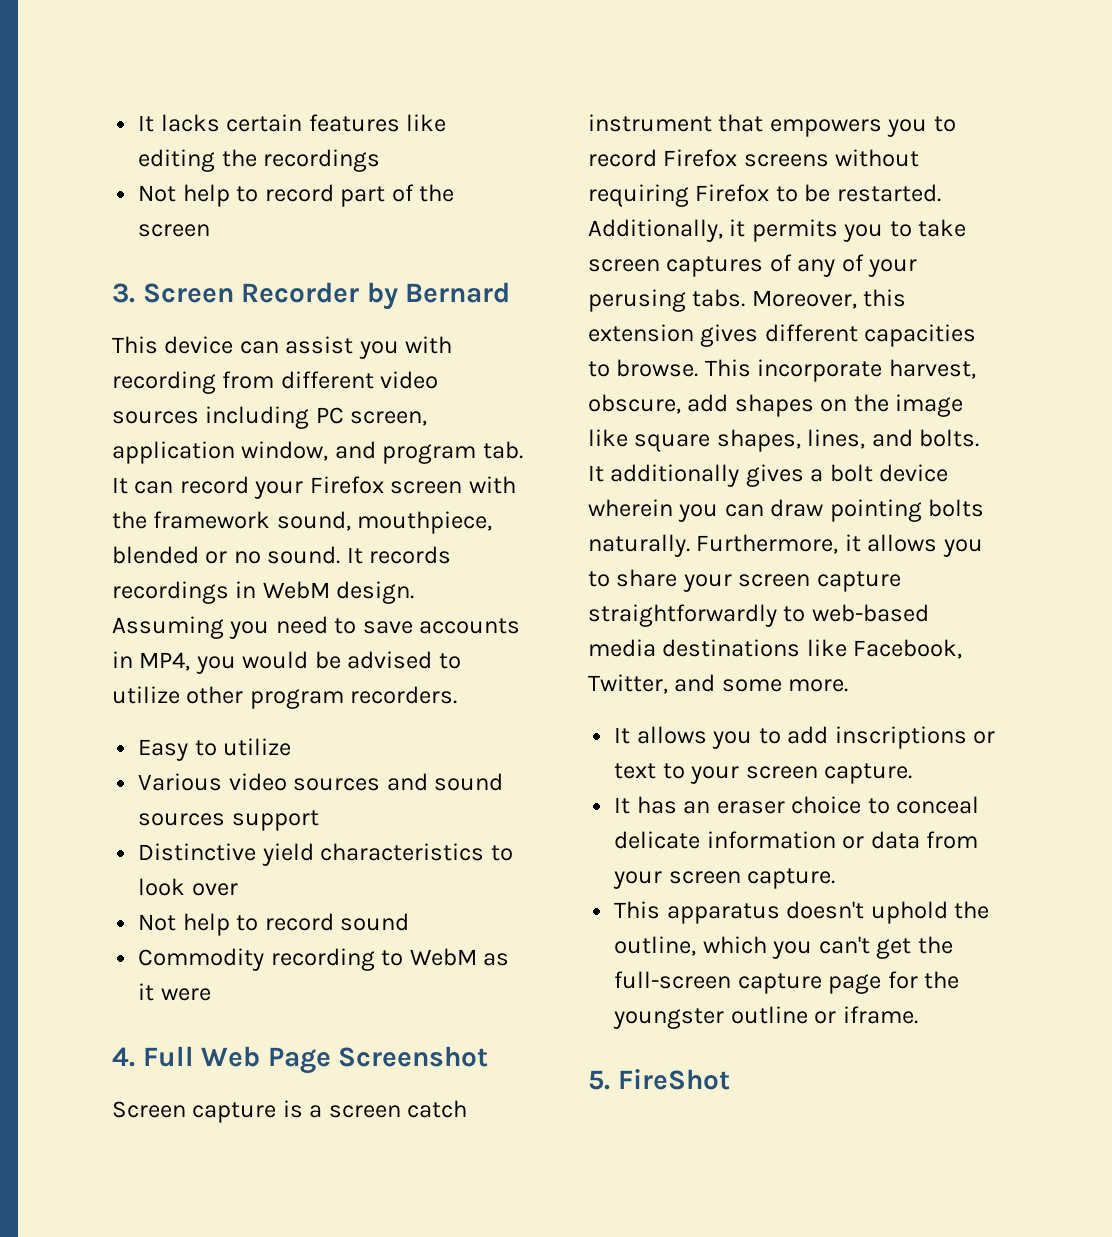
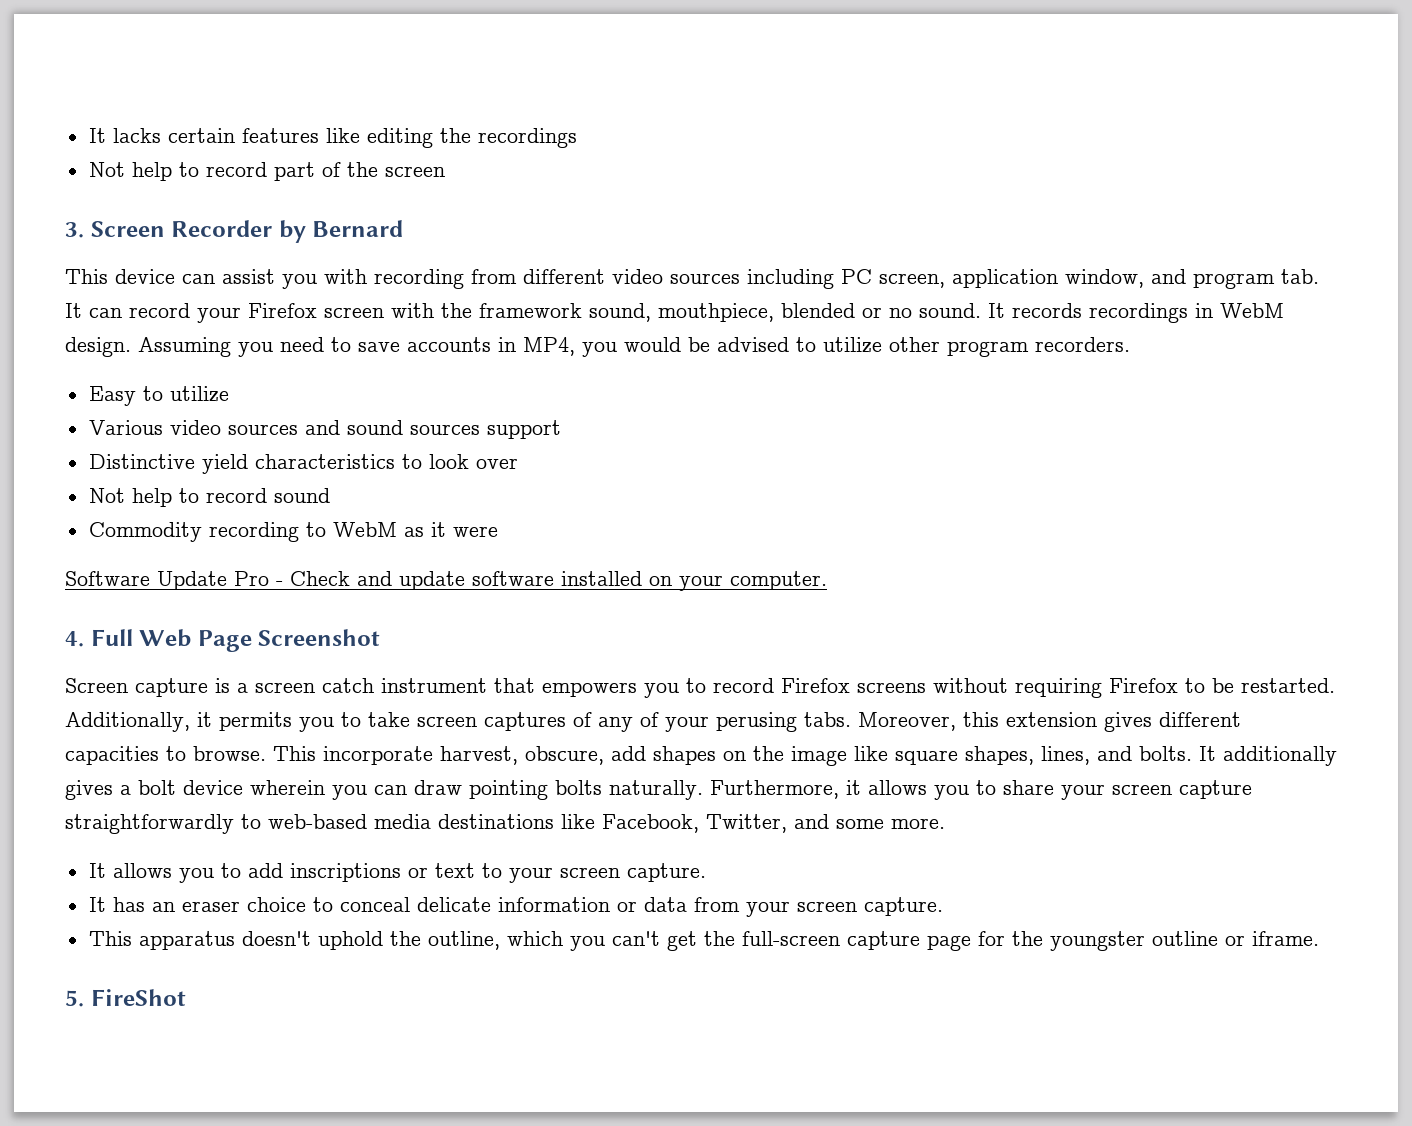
+ Software Update Pro - Check and update software installed on your computer.

